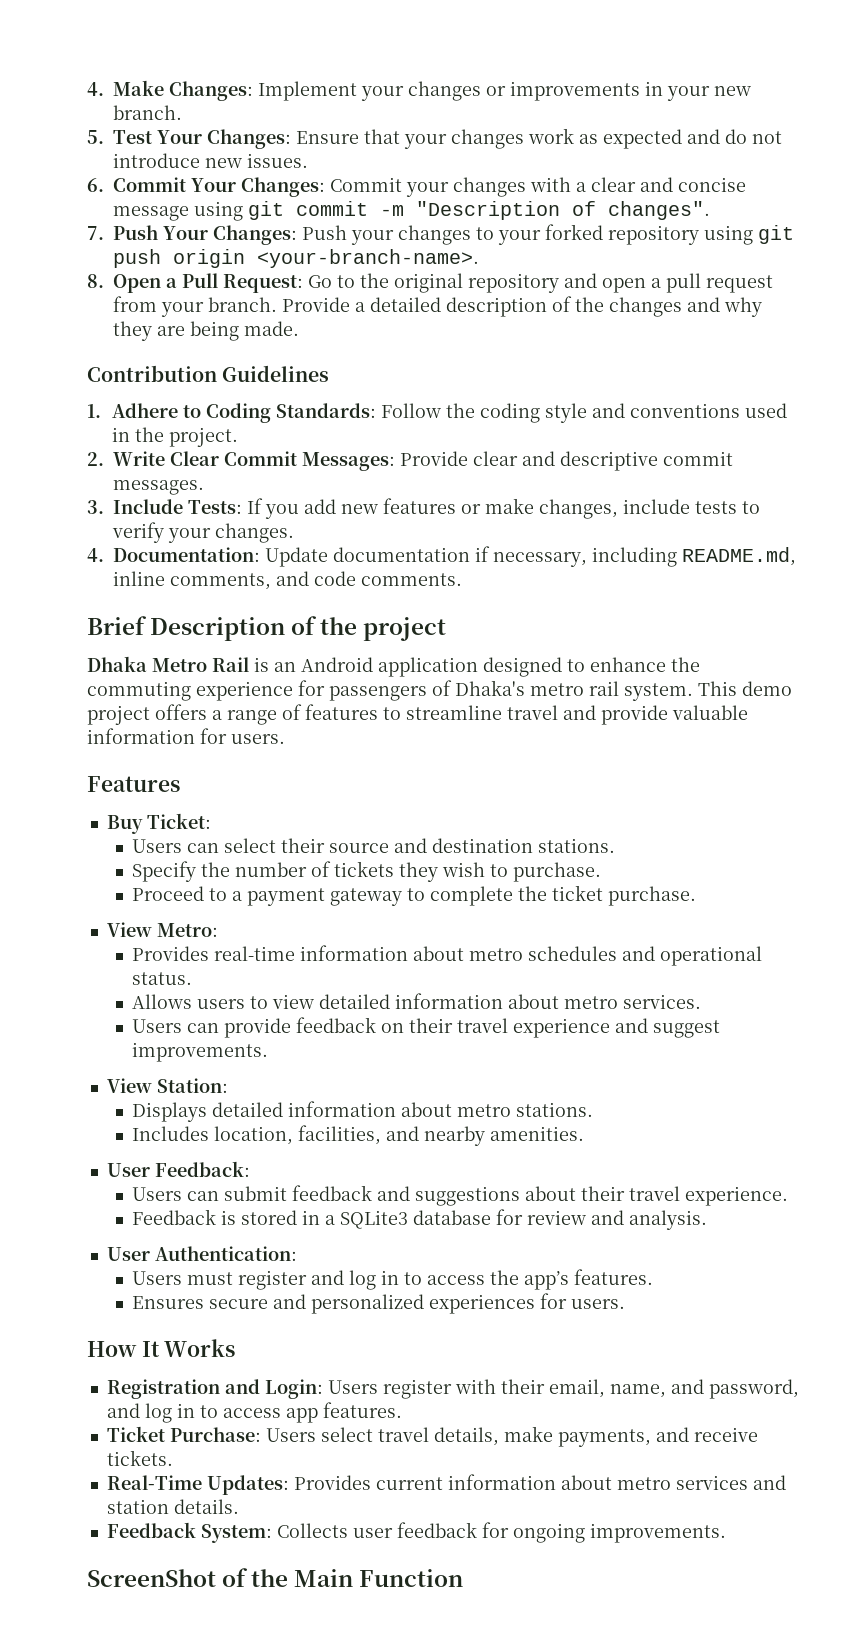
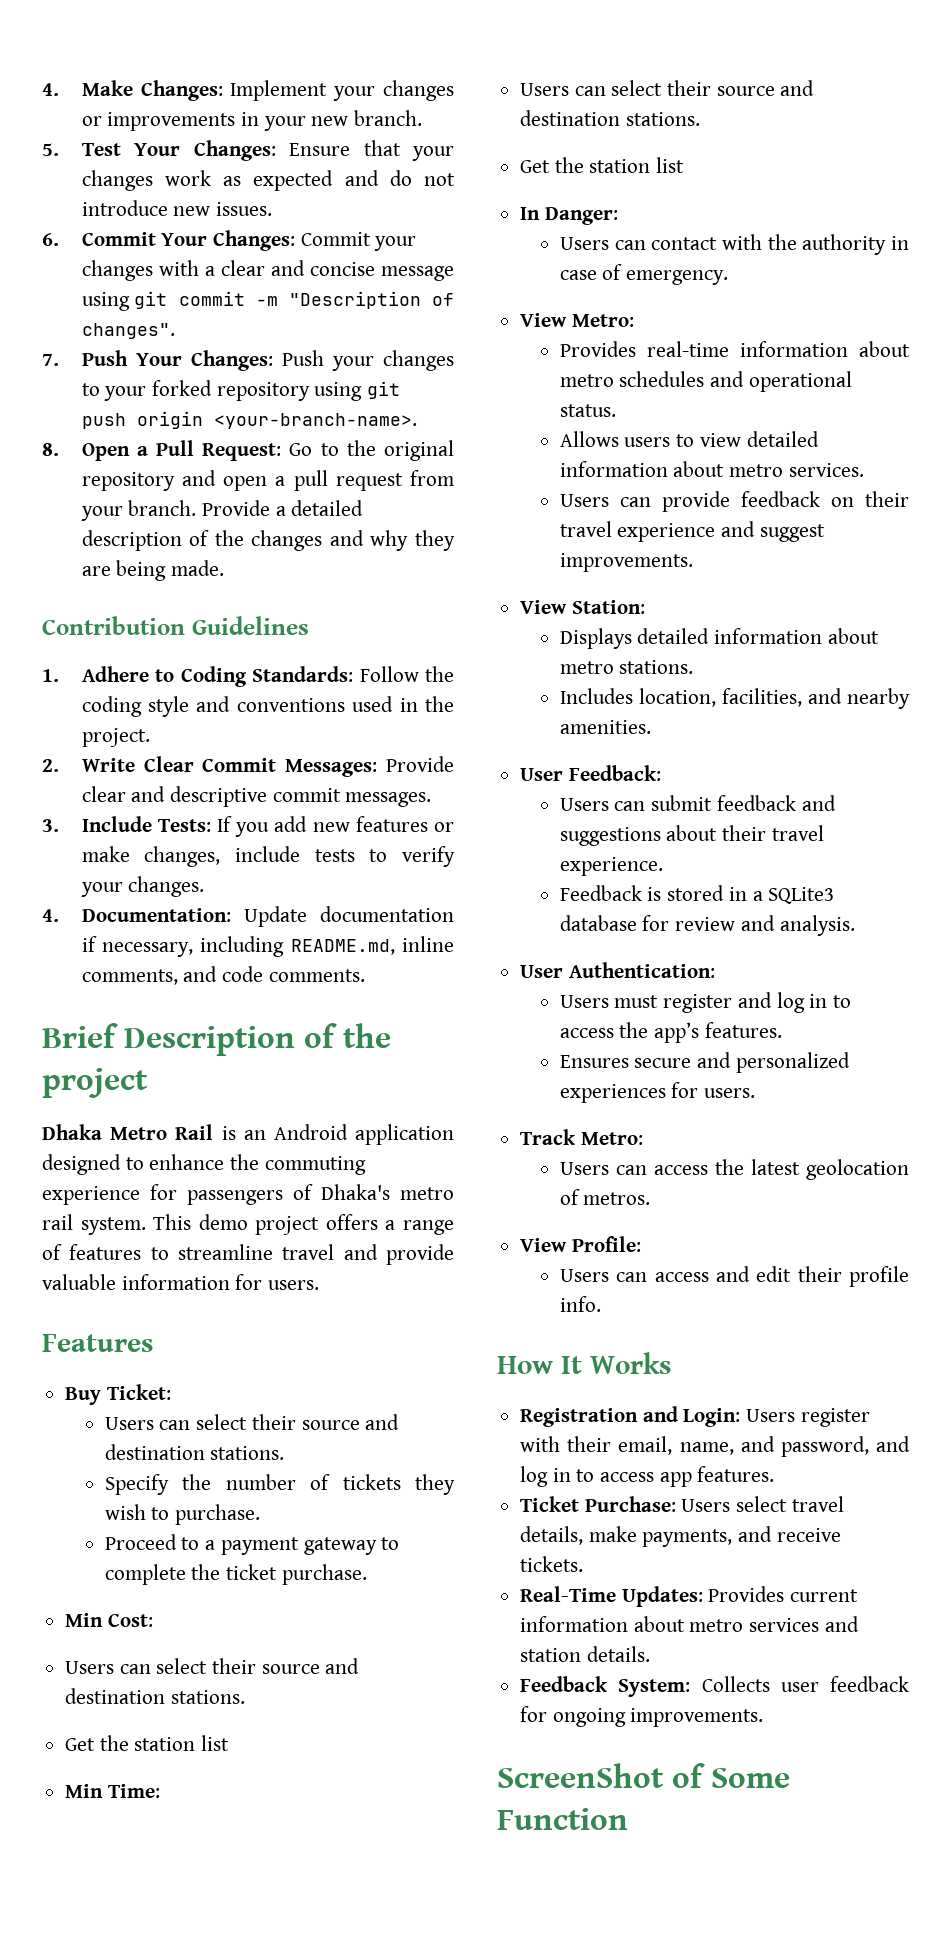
+ Min Cost:
+ Users can select their source and destination stations.
+ Get the station list
+ Min Time:
+ Users can select their source and destination stations.
+ Get the station list
+ In Danger:
+ Users can contact with the authority in case of emergency.
+ Track Metro:
+ Users can access the latest geolocation of metros.
+ View Profile:
+ Users can access and edit their profile info.
- ScreenShot of the Main Function
+ ScreenShot of Some Function

